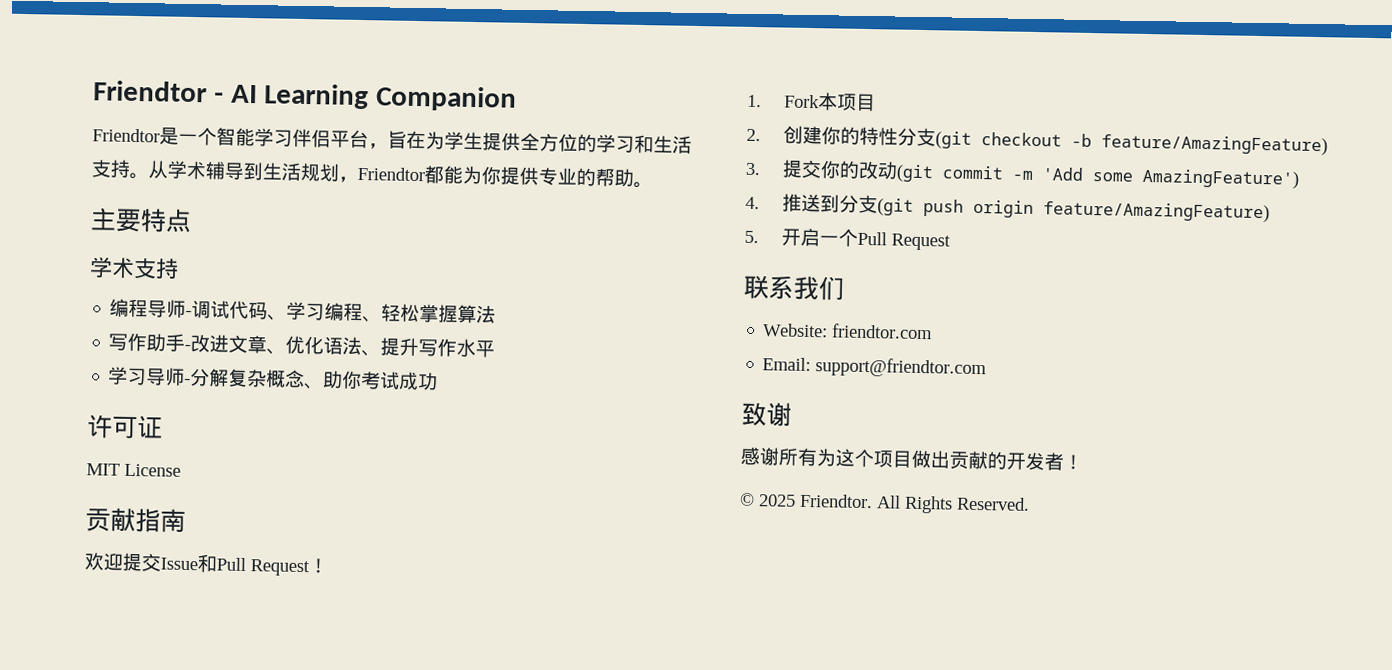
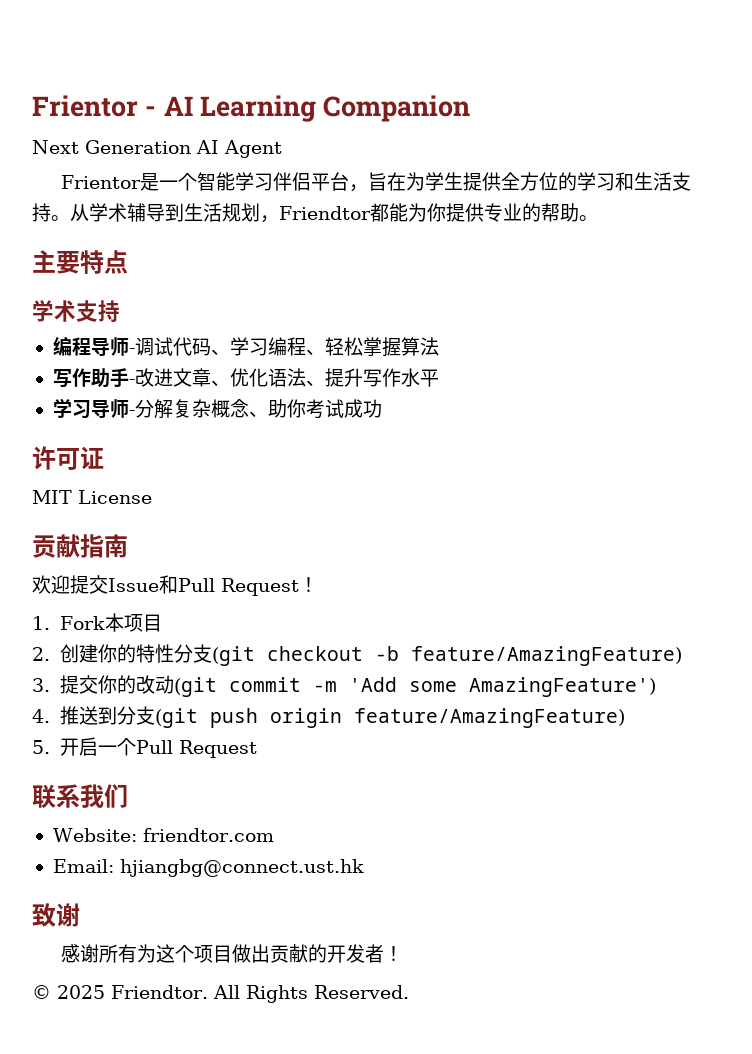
- Friendtor - AI Learning Companion
+ Frientor - AI Learning Companion
- Friendtor是一个智能学习伴侣平台，旨在为学生提供全方位的学习和生活支持。
+ Next Generation AI Agent
+ Frientor是一个智能学习伴侣平台，旨在为学生提供全方位的学习和生活支持。
- Email: support@friendtor.com
+ Email: hjiangbg@connect.ust.hk

